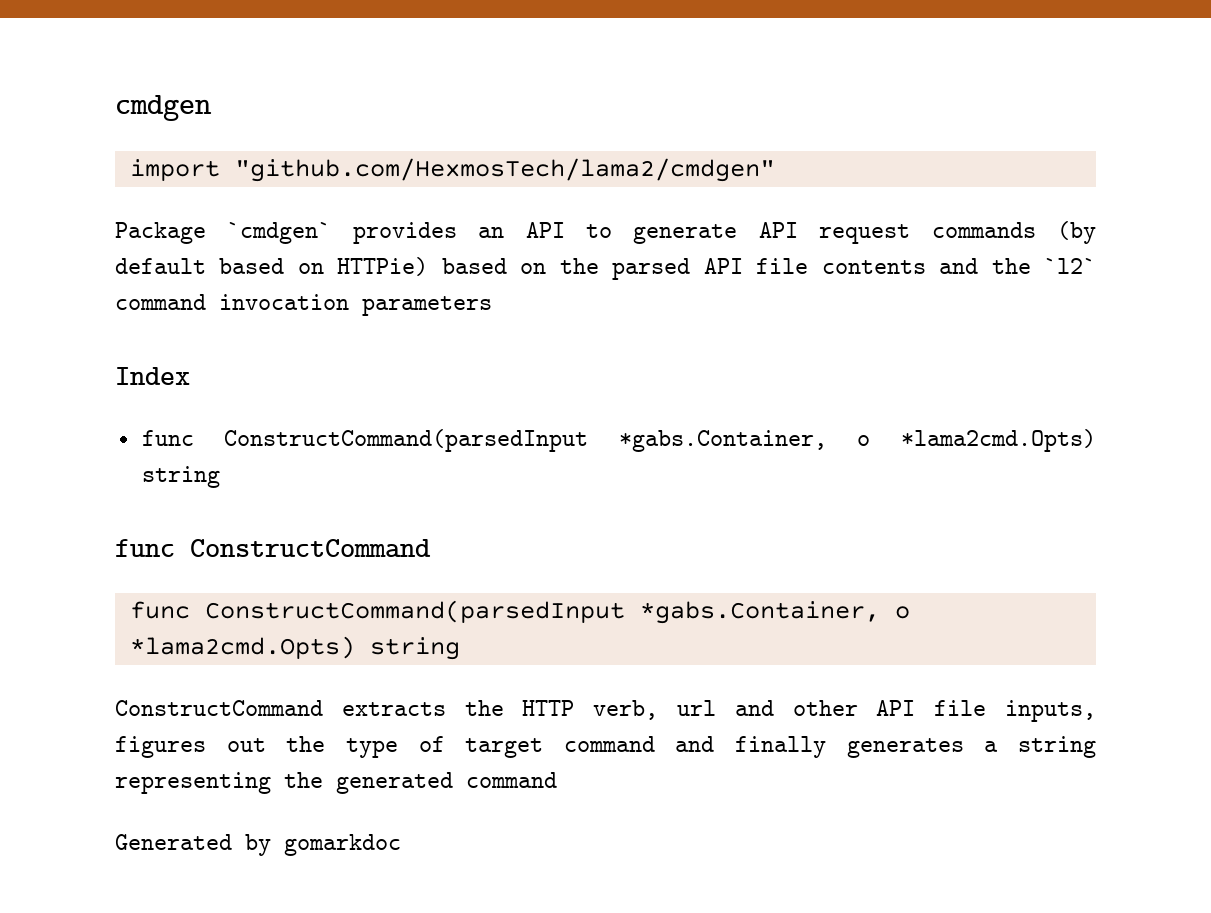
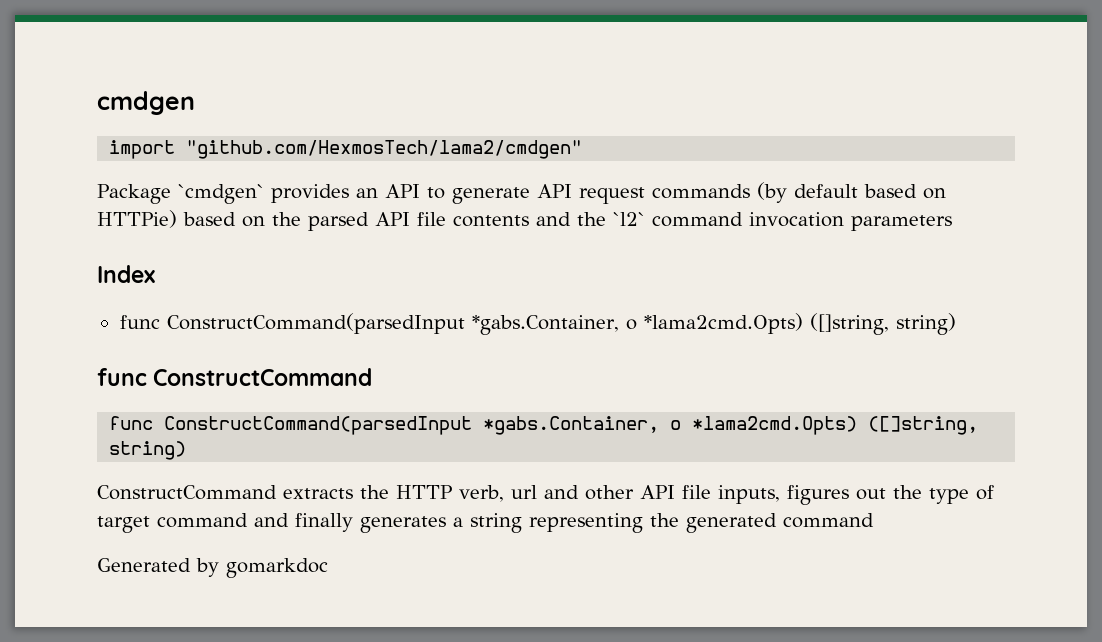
  Index
- func ConstructCommand(parsedInput *gabs.Container, o *lama2cmd.Opts) string
+ func ConstructCommand(parsedInput *gabs.Container, o *lama2cmd.Opts) ([]string, string)
  func ConstructCommand
- func ConstructCommand(parsedInput *gabs.Container, o *lama2cmd.Opts) string
+ func ConstructCommand(parsedInput *gabs.Container, o *lama2cmd.Opts) ([]string, string)

